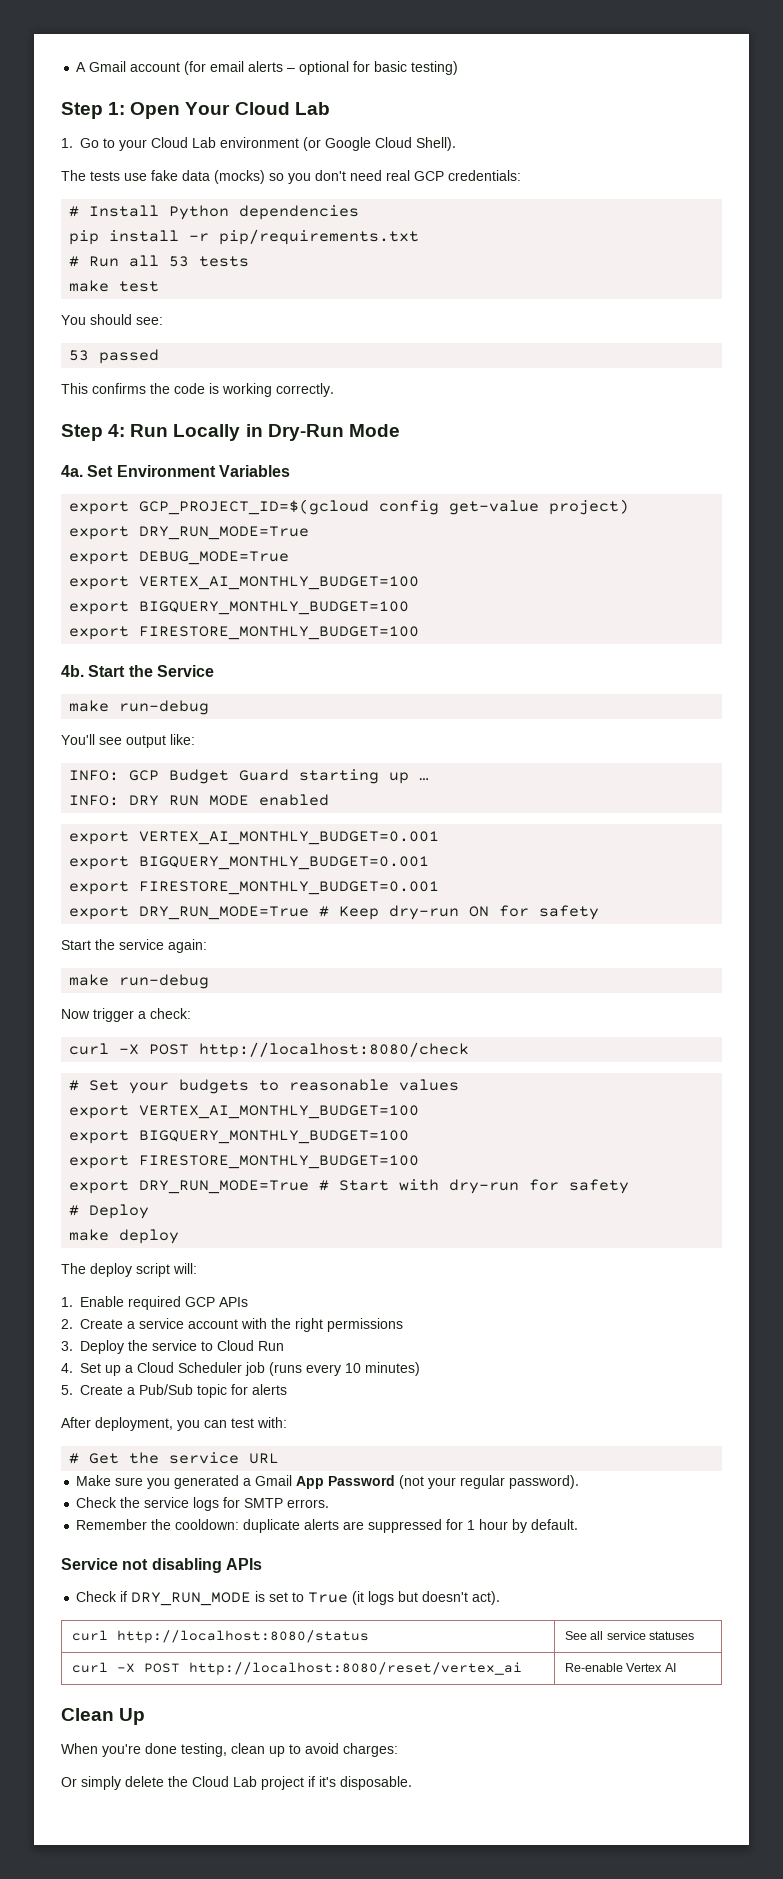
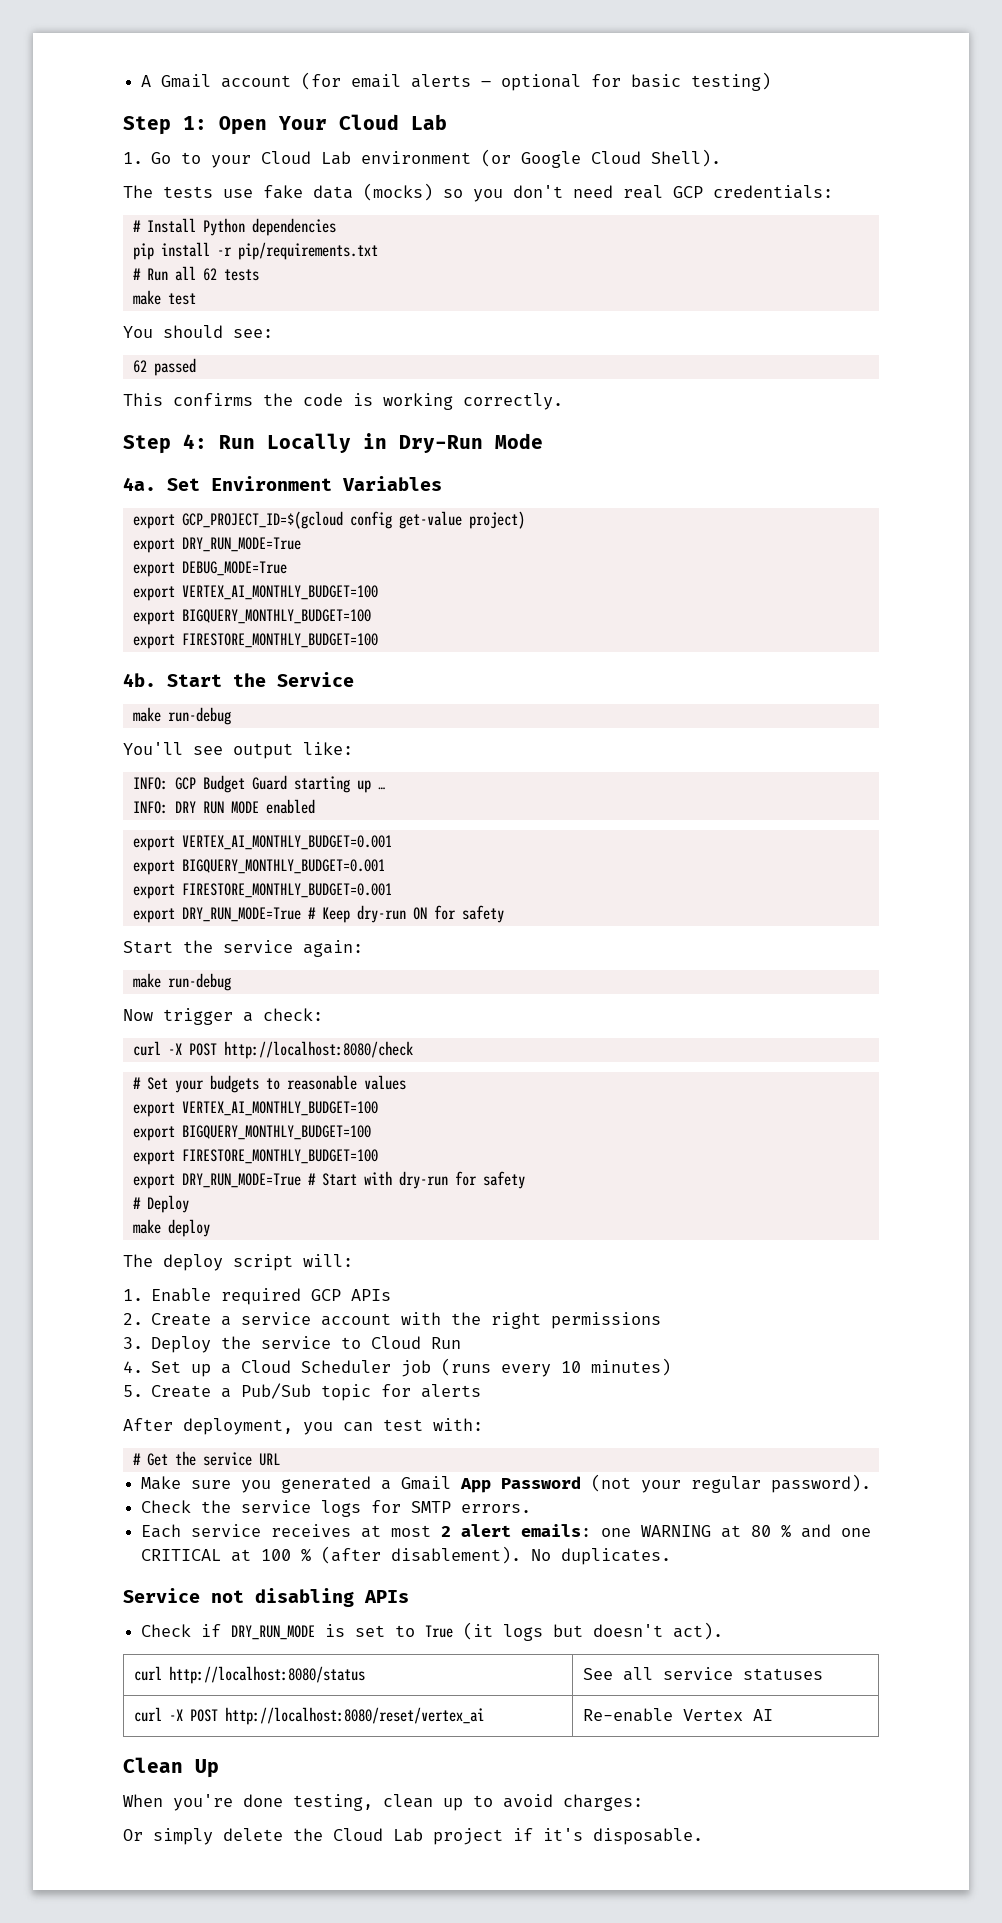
- # Run all 53 tests
+ # Run all 62 tests
- 53 passed
+ 62 passed
- Remember the cooldown: duplicate alerts are suppressed for 1 hour by default.
+ Each service receives at most 2 alert emails: one WARNING at 80 % and one CRITICAL at 100 % (after disablement). No duplicates.

